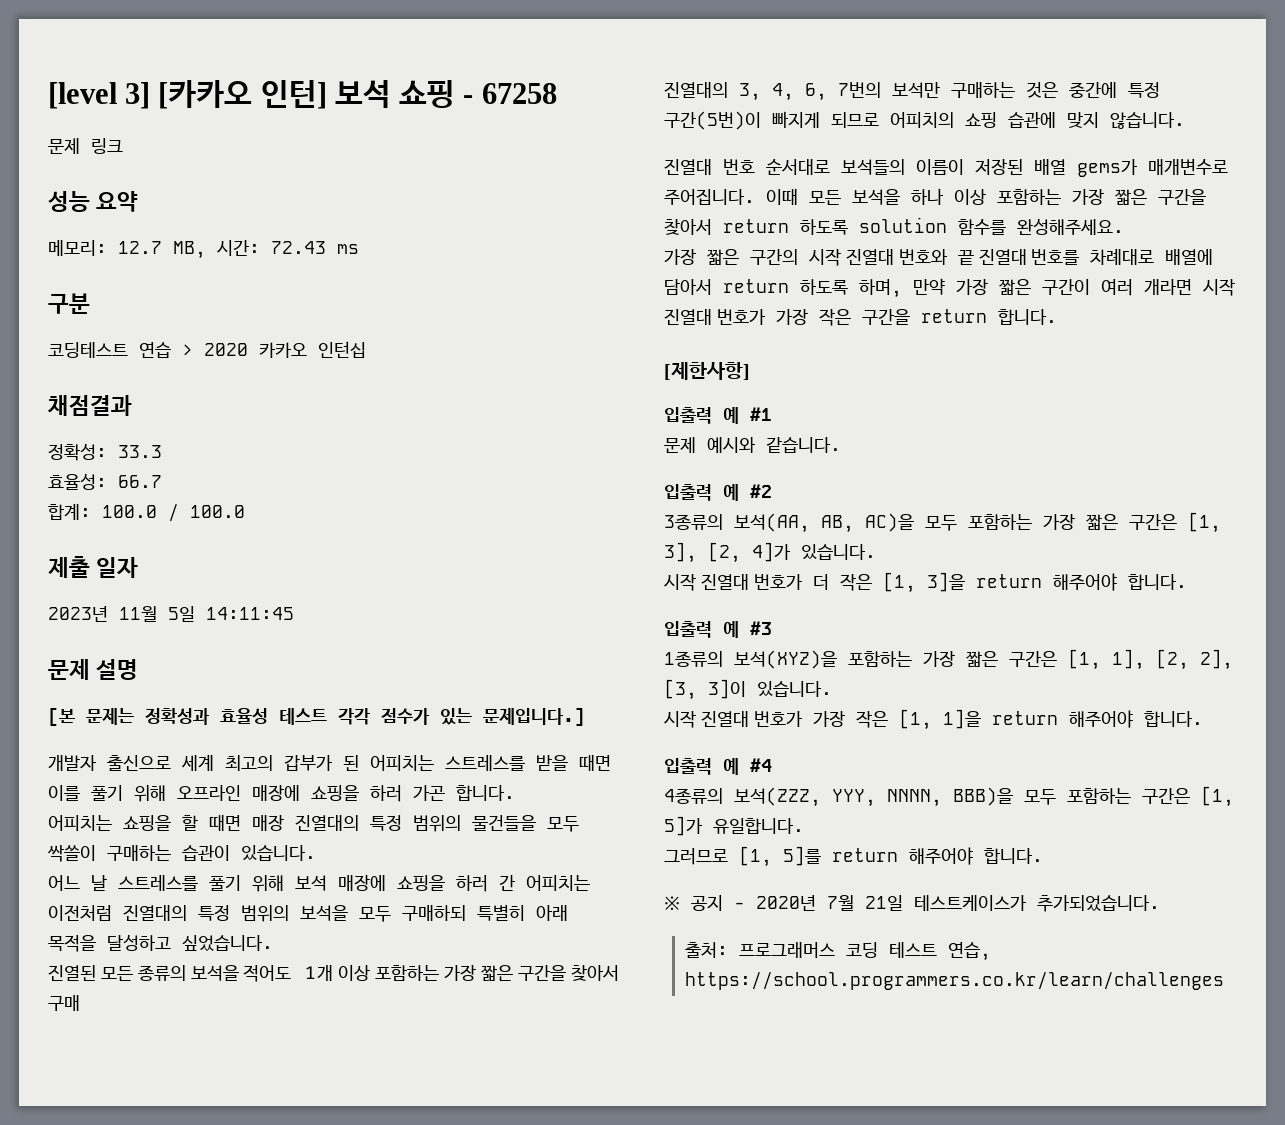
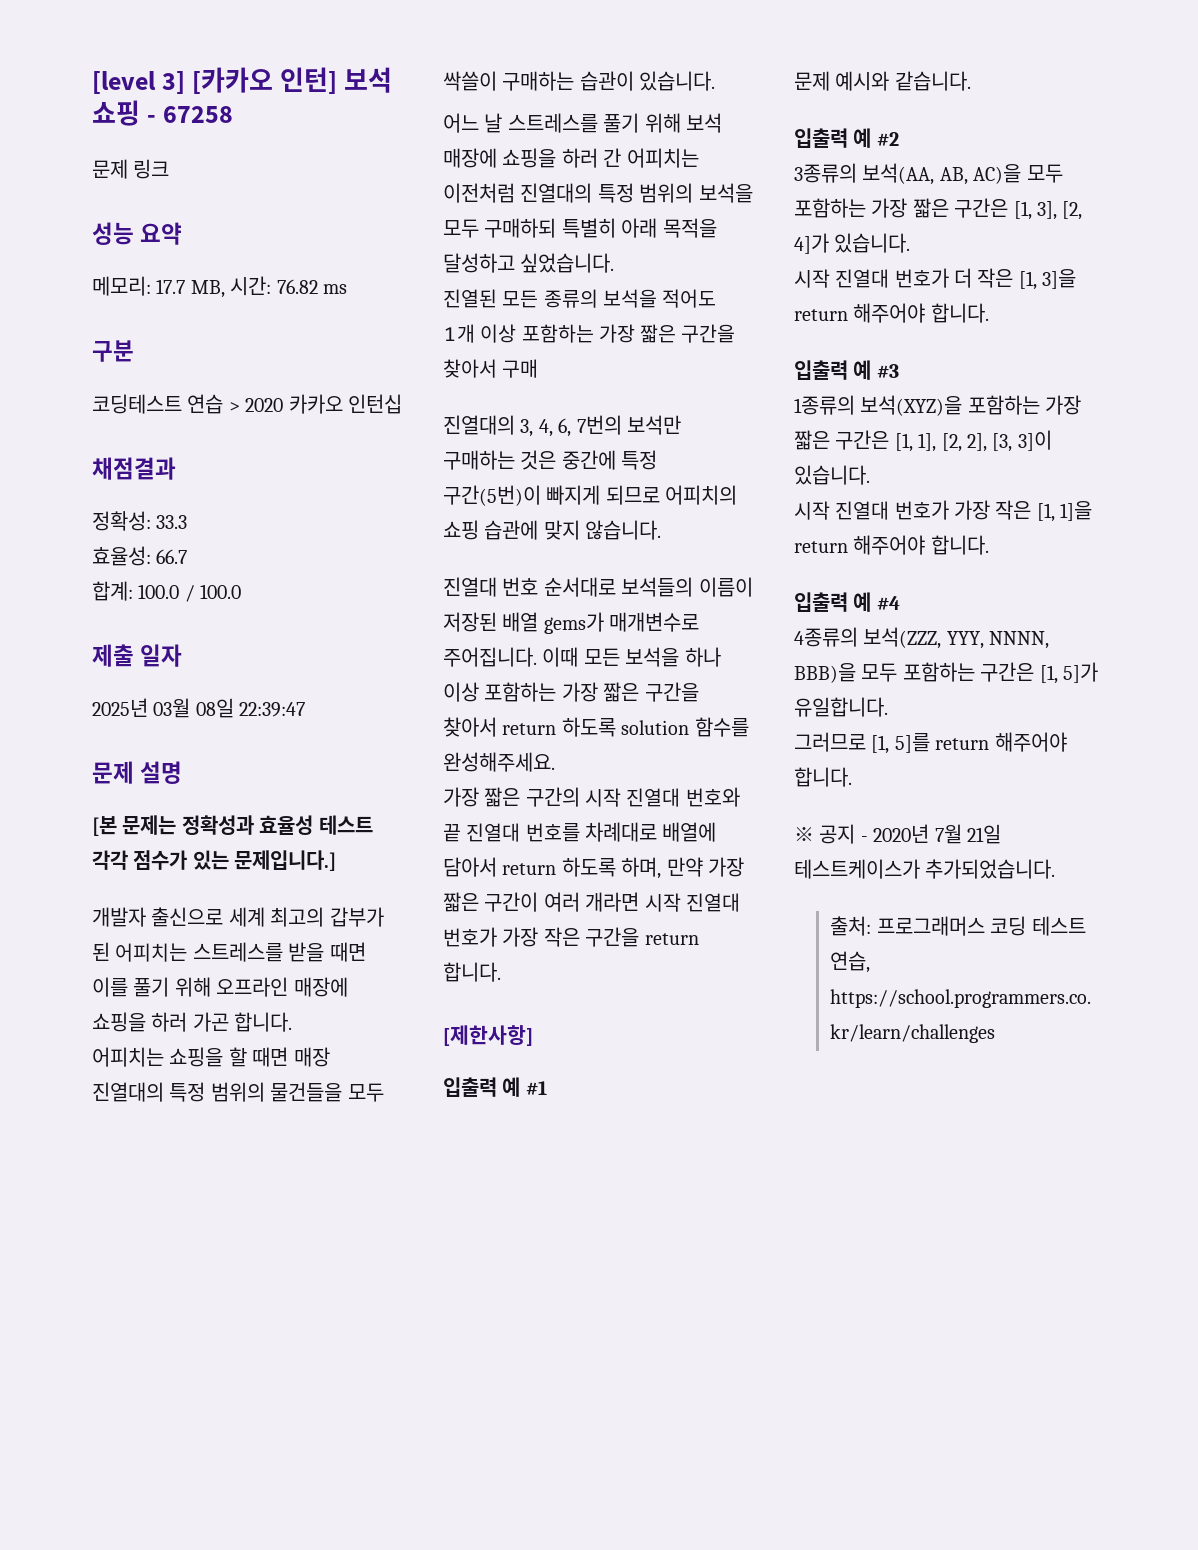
- 메모리: 12.7 MB, 시간: 72.43 ms
+ 메모리: 17.7 MB, 시간: 76.82 ms
- 2023년 11월 5일 14:11:45
+ 2025년 03월 08일 22:39:47

